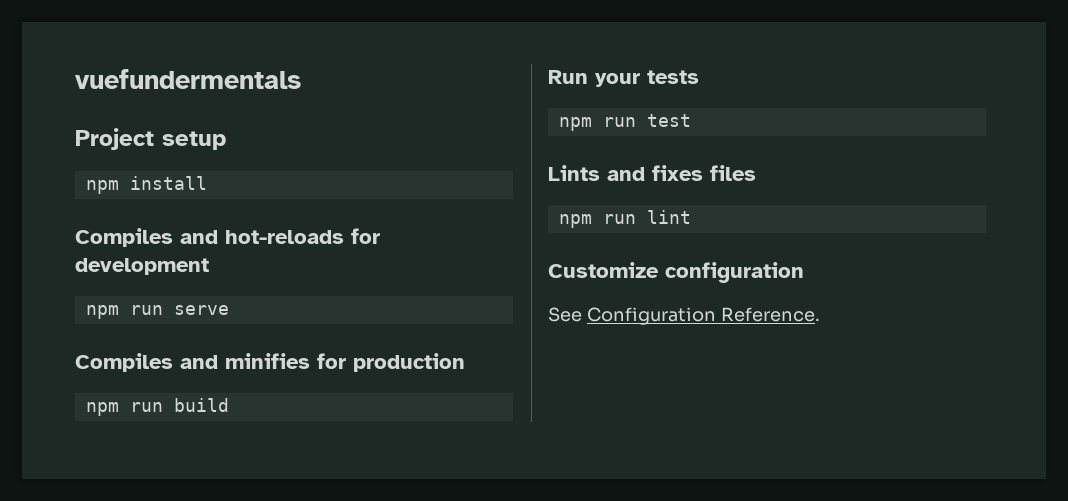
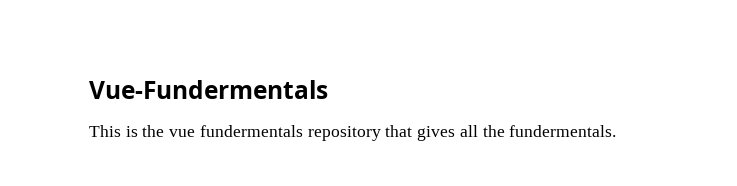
- vuefundermentals
- Project setup
- npm install
- Compiles and hot-reloads for development
- npm run serve
- Compiles and minifies for production
- npm run build
- Run your tests
- npm run test
- Lints and fixes files
- npm run lint
- Customize configuration
- See Configuration Reference.
+ Vue-Fundermentals
+ This is the vue fundermentals repository that gives all the fundermentals.

